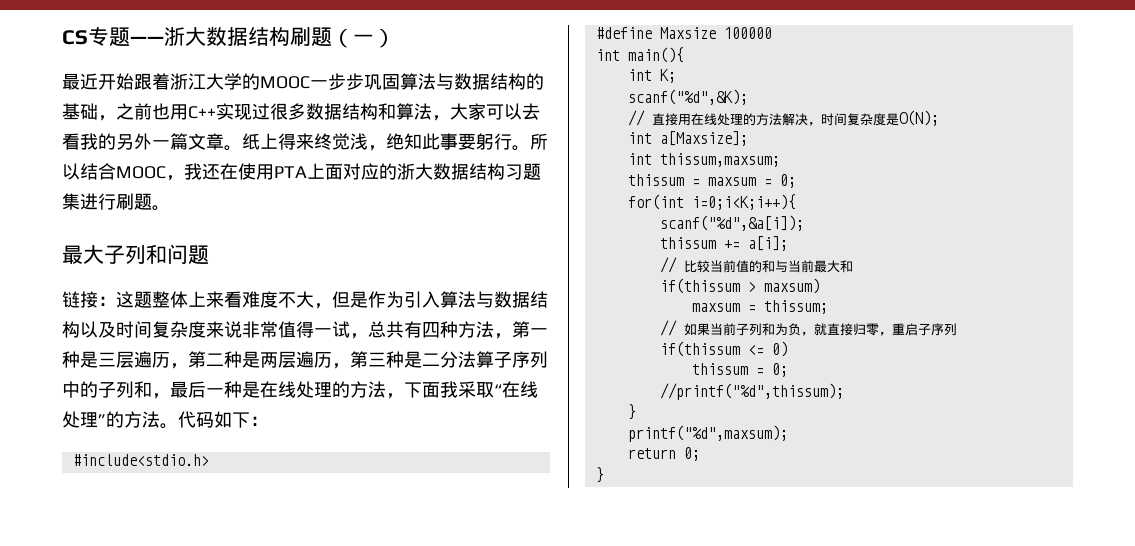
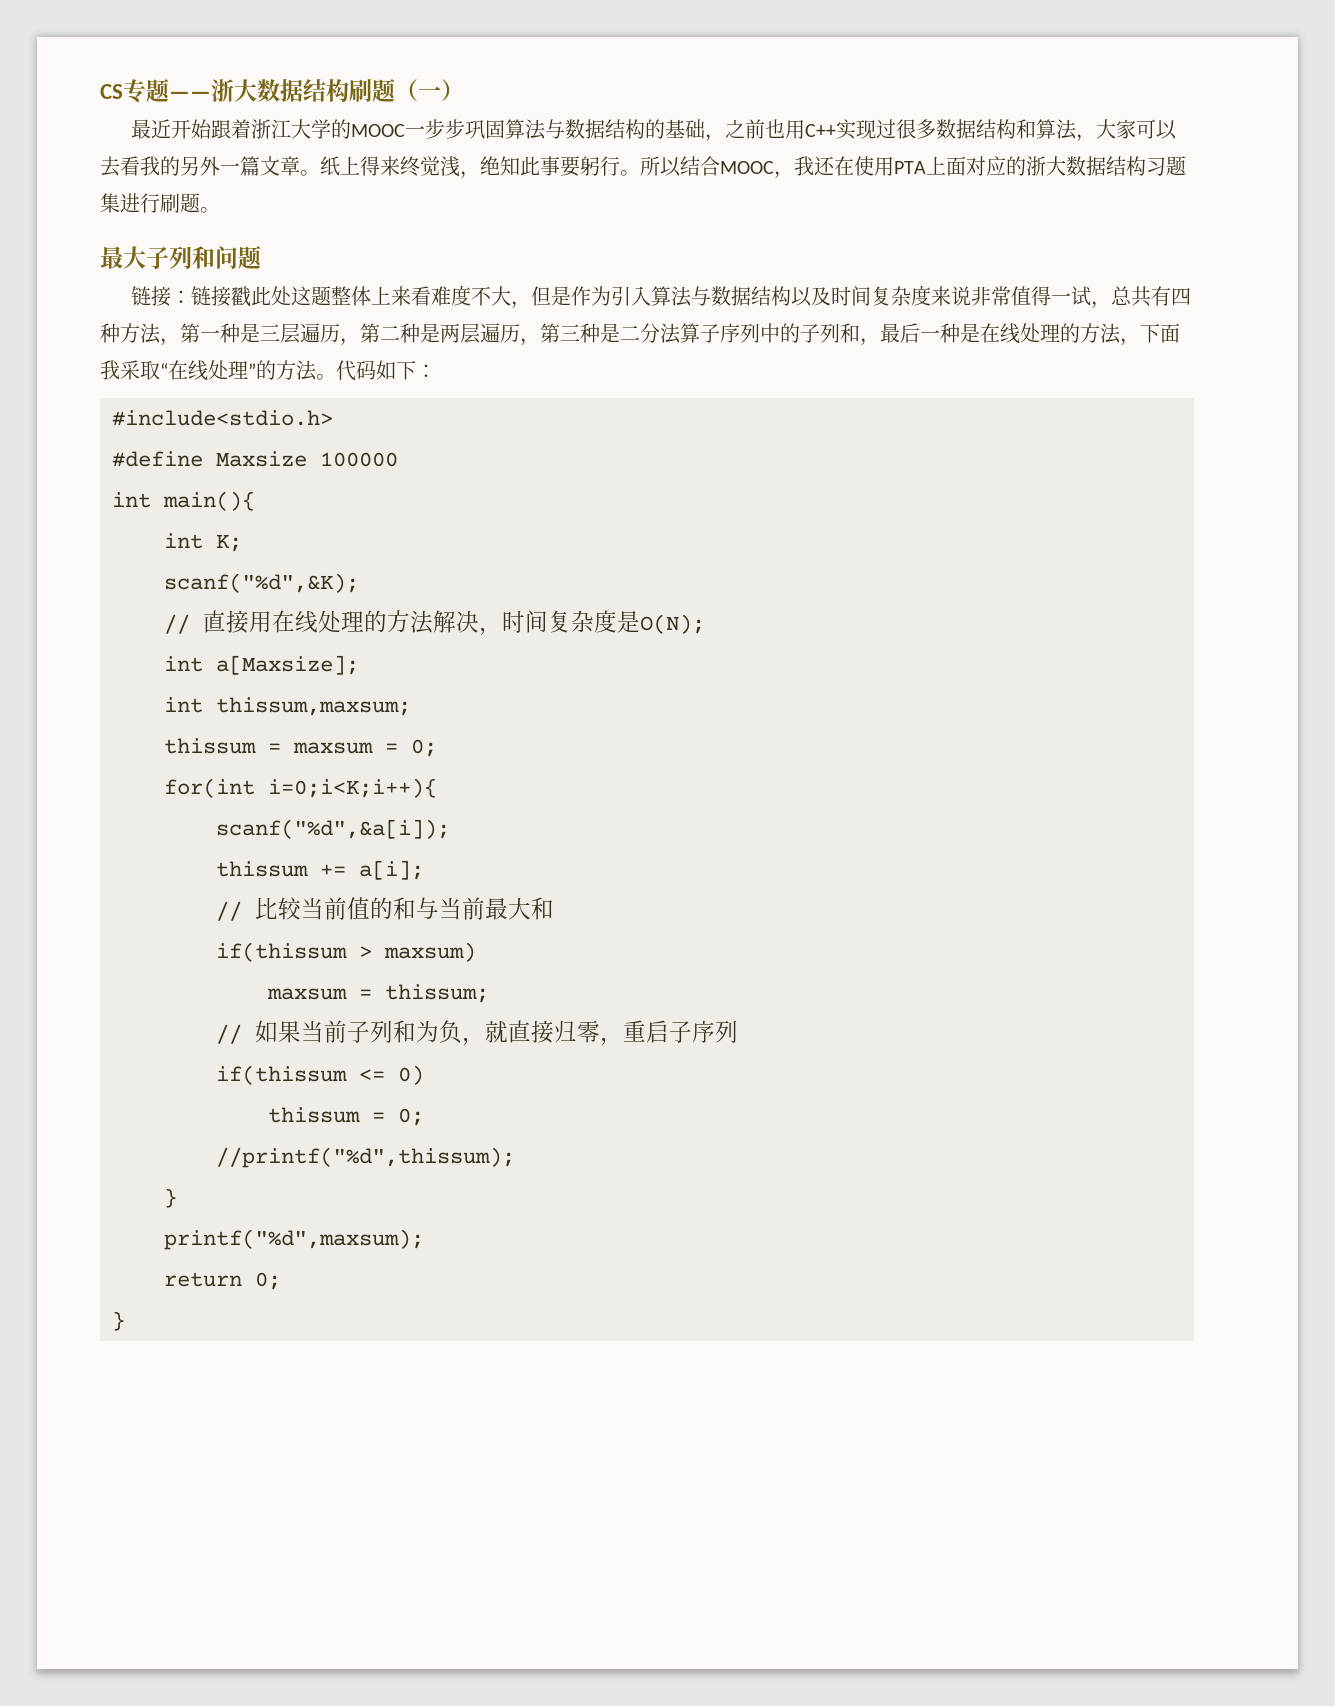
- 链接：这题整体上来看难度不大，但是作为引入算法与数据结构以及时间复杂度来说非常值得一试，总共有四种方法，第一种是三层遍历，第二种是两层遍历，第三种是二分法算子序列中的子列和，最后一种是在线处理的方法，下面我采取“在线处理”的方法。
+ 链接：链接戳此处这题整体上来看难度不大，但是作为引入算法与数据结构以及时间复杂度来说非常值得一试，总共有四种方法，第一种是三层遍历，第二种是两层遍历，第三种是二分法算子序列中的子列和，最后一种是在线处理的方法，下面我采取“在线处理”的方法。

